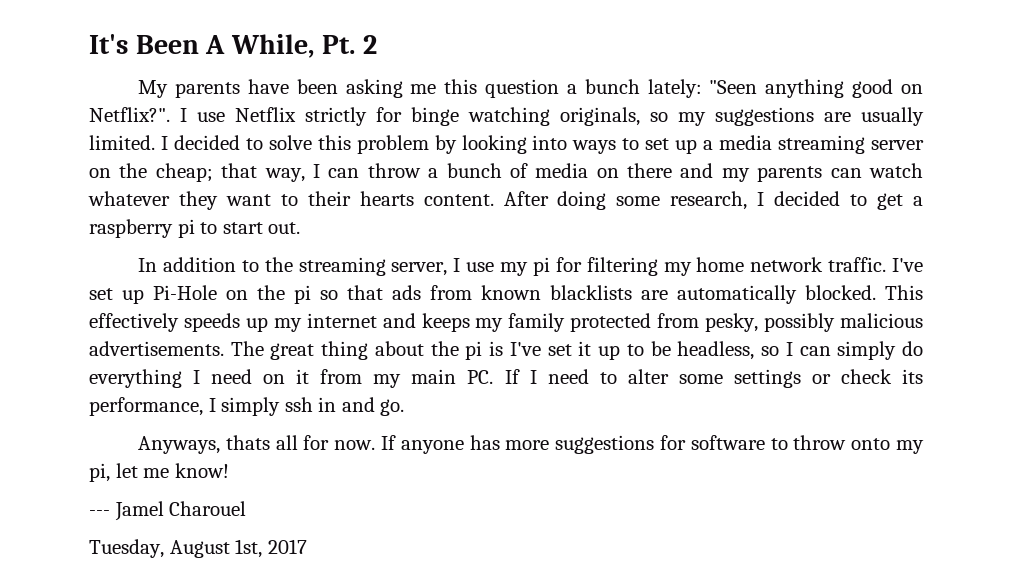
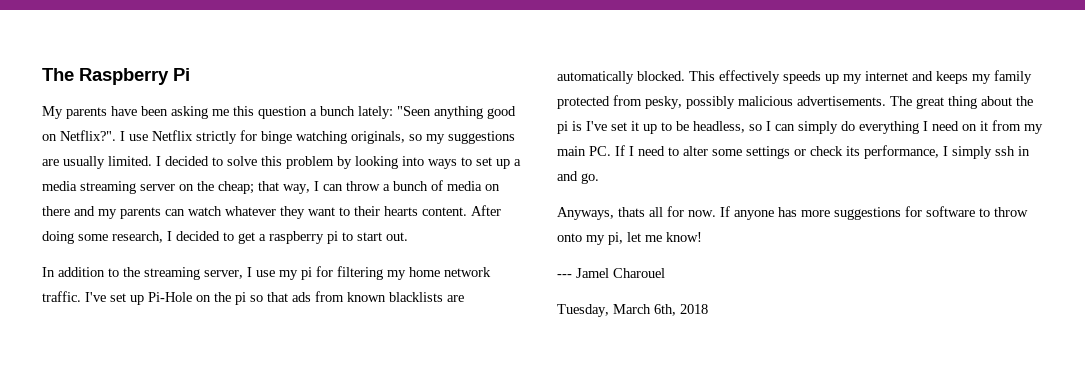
- It's Been A While, Pt. 2
+ The Raspberry Pi
- Tuesday, August 1st, 2017
+ Tuesday, March 6th, 2018

